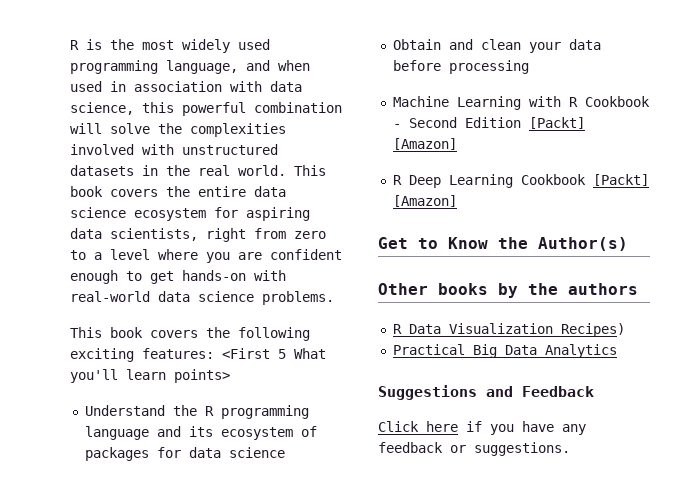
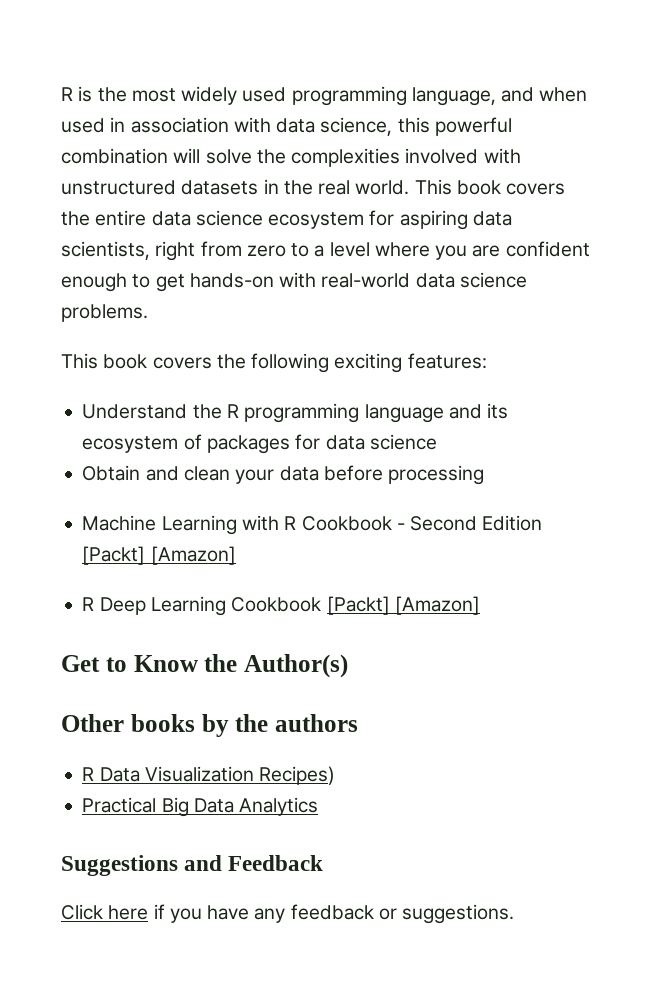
- This book covers the following exciting features: <First 5 What you'll learn points>
+ This book covers the following exciting features:

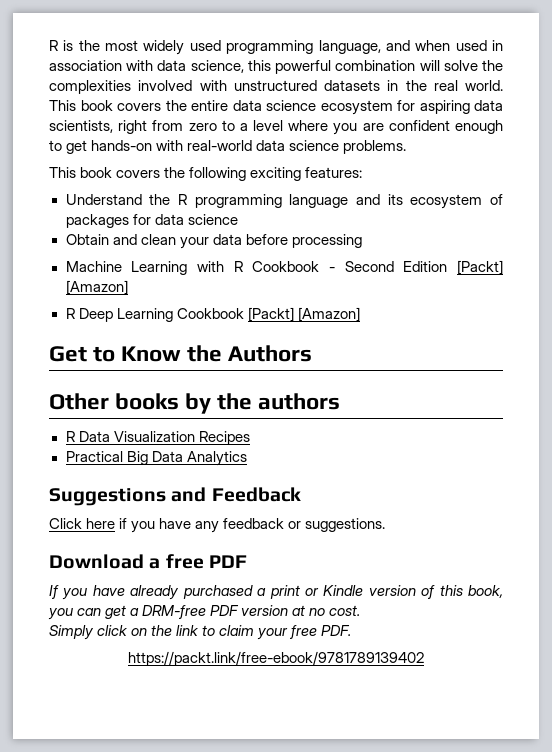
- Get to Know the Author(s)
+ Get to Know the Authors
- R Data Visualization Recipes)
+ R Data Visualization Recipes
+ Download a free PDF
+ If you have already purchased a print or Kindle version of this book, you can get a DRM-free PDF version at no cost.
+ Simply click on the link to claim your free PDF.
+ https://packt.link/free-ebook/9781789139402

